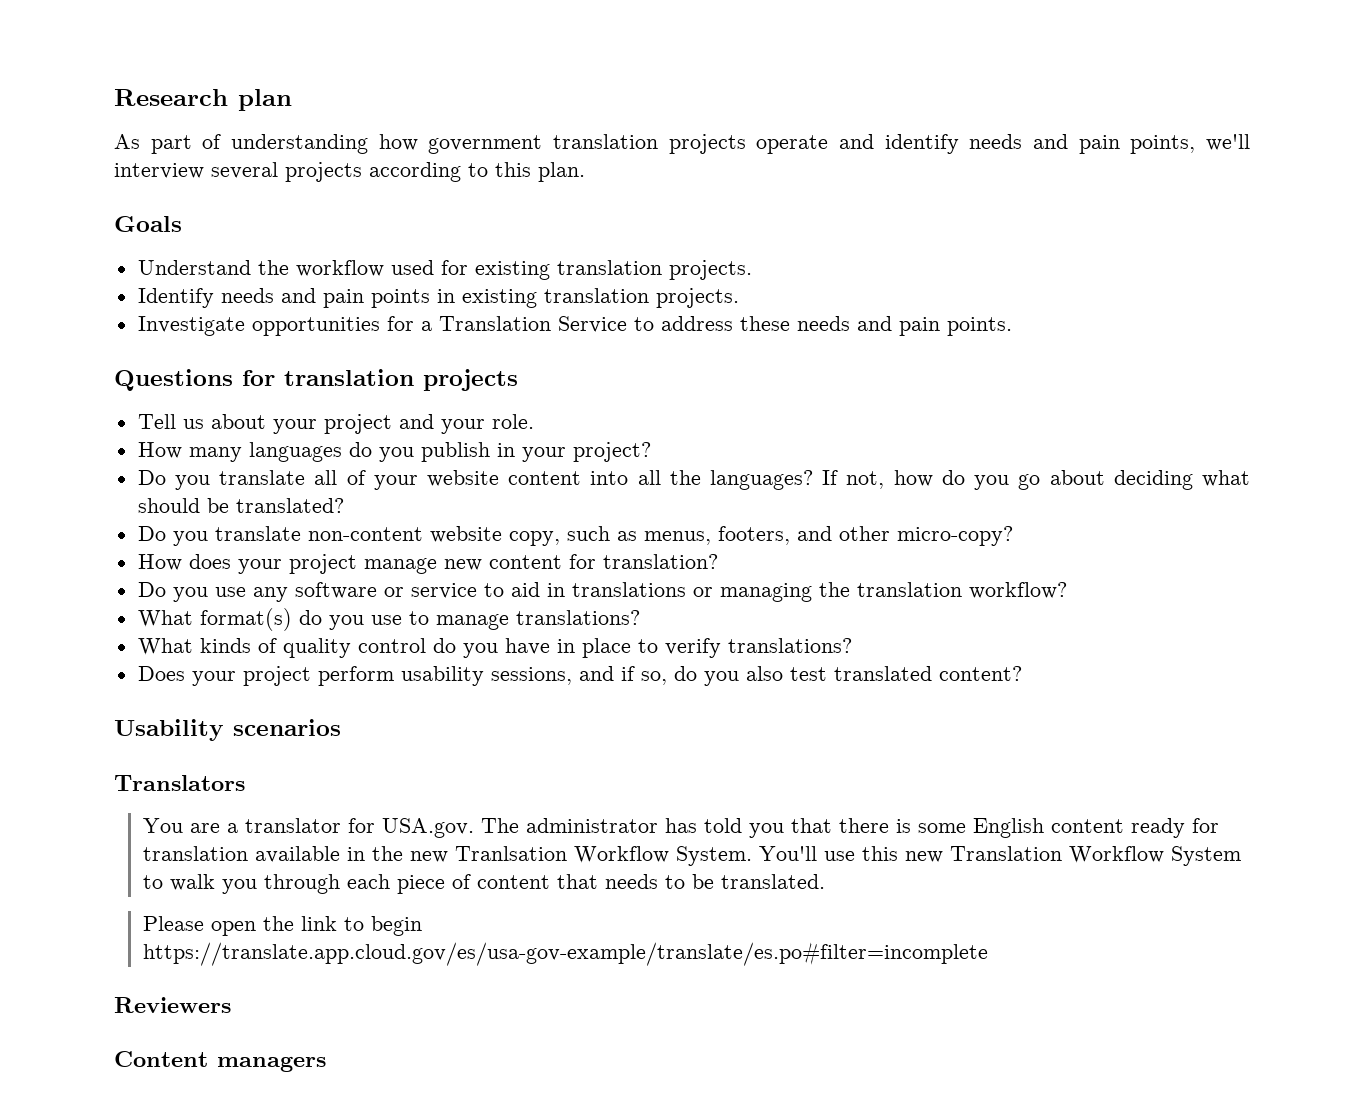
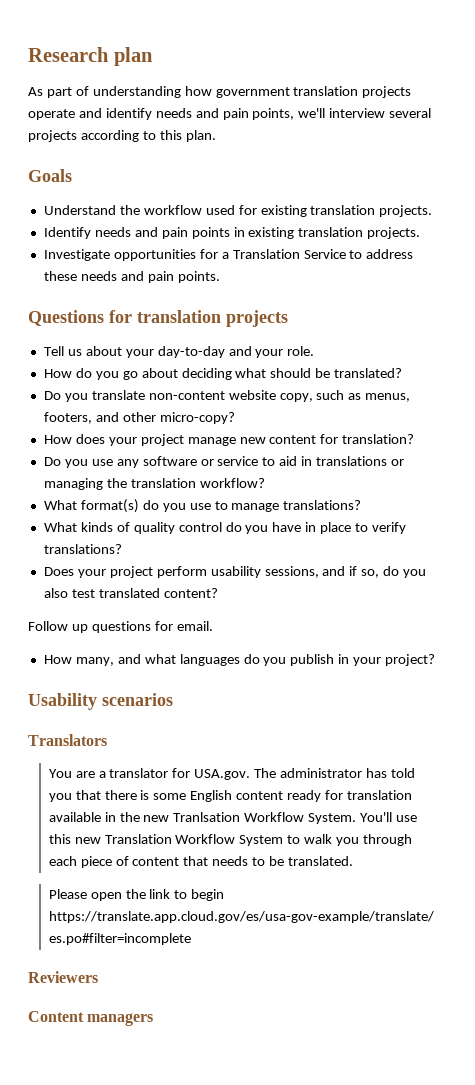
- Tell us about your project and your role.
+ Tell us about your day-to-day and your role.
- How many languages do you publish in your project?
- Do you translate all of your website content into all the languages? If not, how do you go about deciding what should be translated?
+ How do you go about deciding what should be translated?
+ Follow up questions for email.
+ How many, and what languages do you publish in your project?

